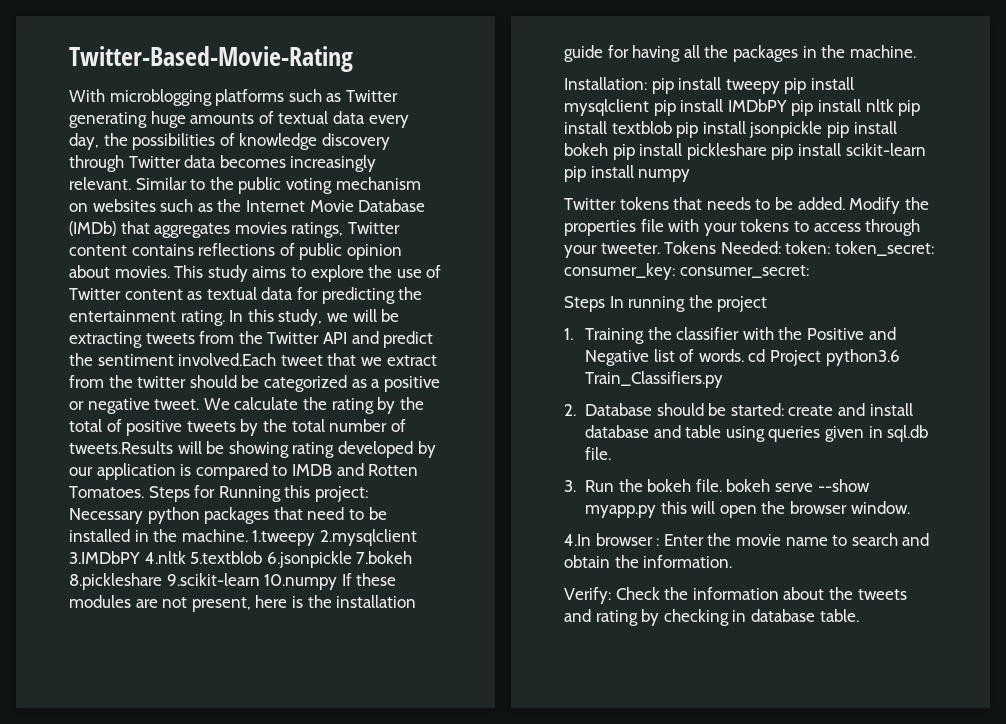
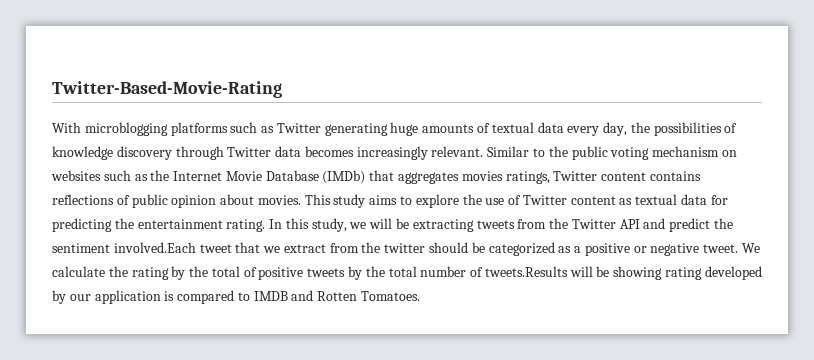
- Steps for Running this project: Necessary python packages that need to be installed in the machine. 1.tweepy 2.mysqlclient 3.IMDbPY 4.nltk 5.textblob 6.jsonpickle 7.bokeh 8.pickleshare 9.scikit-learn 10.numpy If these modules are not present, here is the installation guide for having all the packages in the machine.
- Installation: pip install tweepy pip install mysqlclient pip install IMDbPY pip install nltk pip install textblob pip install jsonpickle pip install bokeh pip install pickleshare pip install scikit-learn pip install numpy
- Twitter tokens that needs to be added. Modify the properties file with your tokens to access through your tweeter. Tokens Needed: token: token_secret: consumer_key: consumer_secret:
- Steps In running the project
- 1. Training the classifier with the Positive and Negative list of words. cd Project python3.6 Train_Classifiers.py
- 2. Database should be started: create and install database and table using queries given in sql.db file.
- 3. Run the bokeh file. bokeh serve --show myapp.py this will open the browser window.
- 4.In browser : Enter the movie name to search and obtain the information.
- Verify: Check the information about the tweets and rating by checking in database table.

